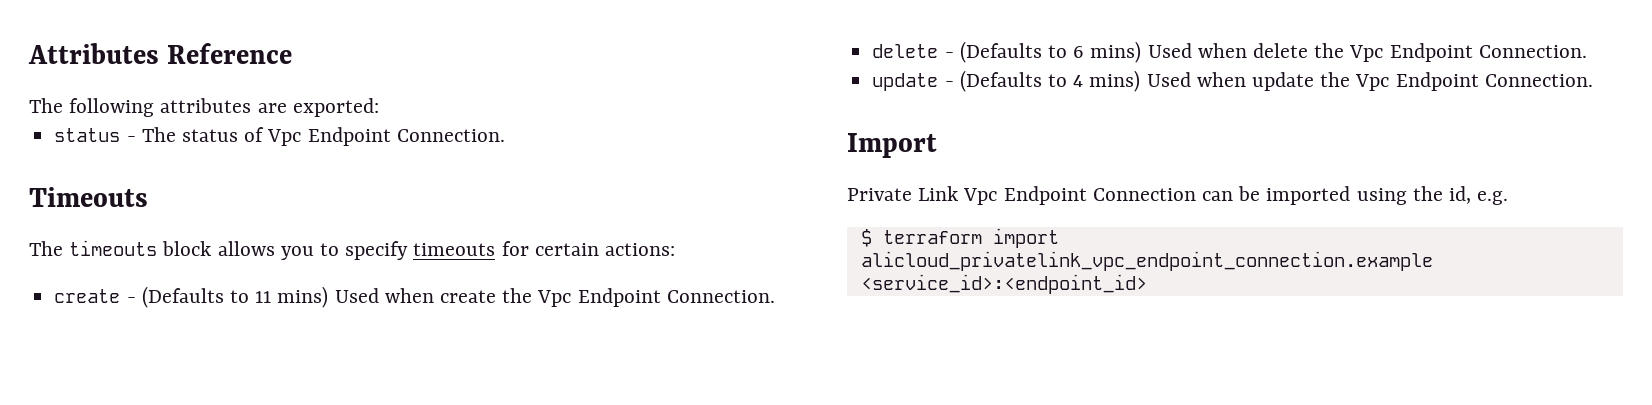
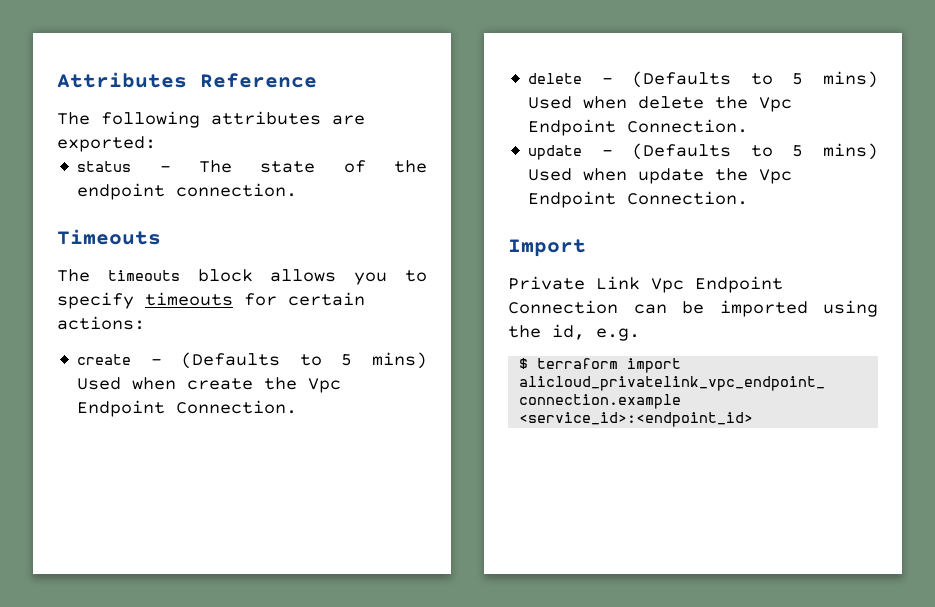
- status - The status of Vpc Endpoint Connection.
+ status - The state of the endpoint connection.
- create - (Defaults to 11 mins) Used when create the Vpc Endpoint Connection.
+ create - (Defaults to 5 mins) Used when create the Vpc Endpoint Connection.
- delete - (Defaults to 6 mins) Used when delete the Vpc Endpoint Connection.
+ delete - (Defaults to 5 mins) Used when delete the Vpc Endpoint Connection.
- update - (Defaults to 4 mins) Used when update the Vpc Endpoint Connection.
+ update - (Defaults to 5 mins) Used when update the Vpc Endpoint Connection.

